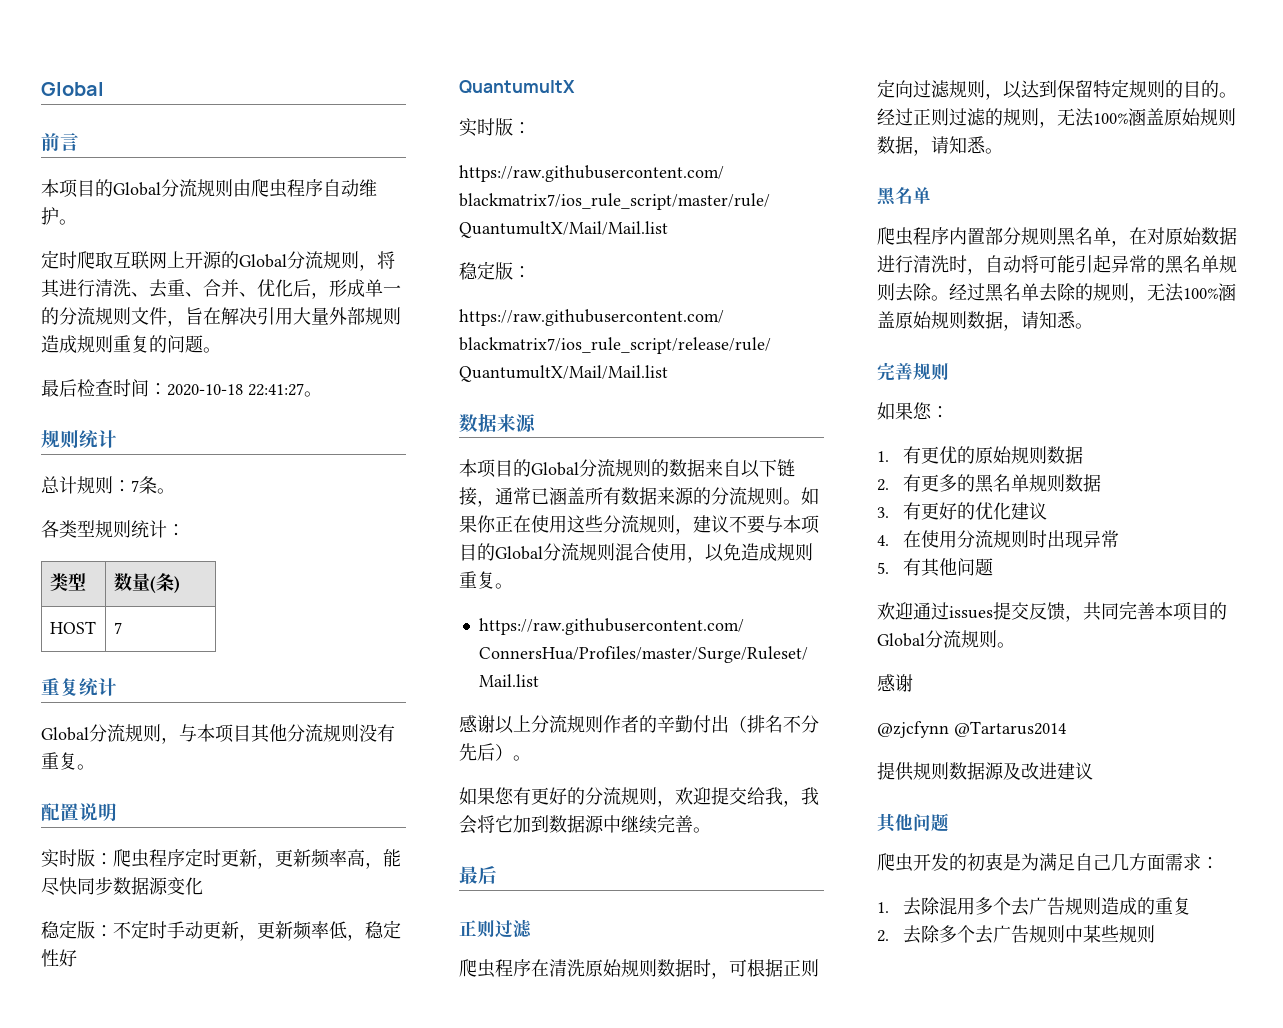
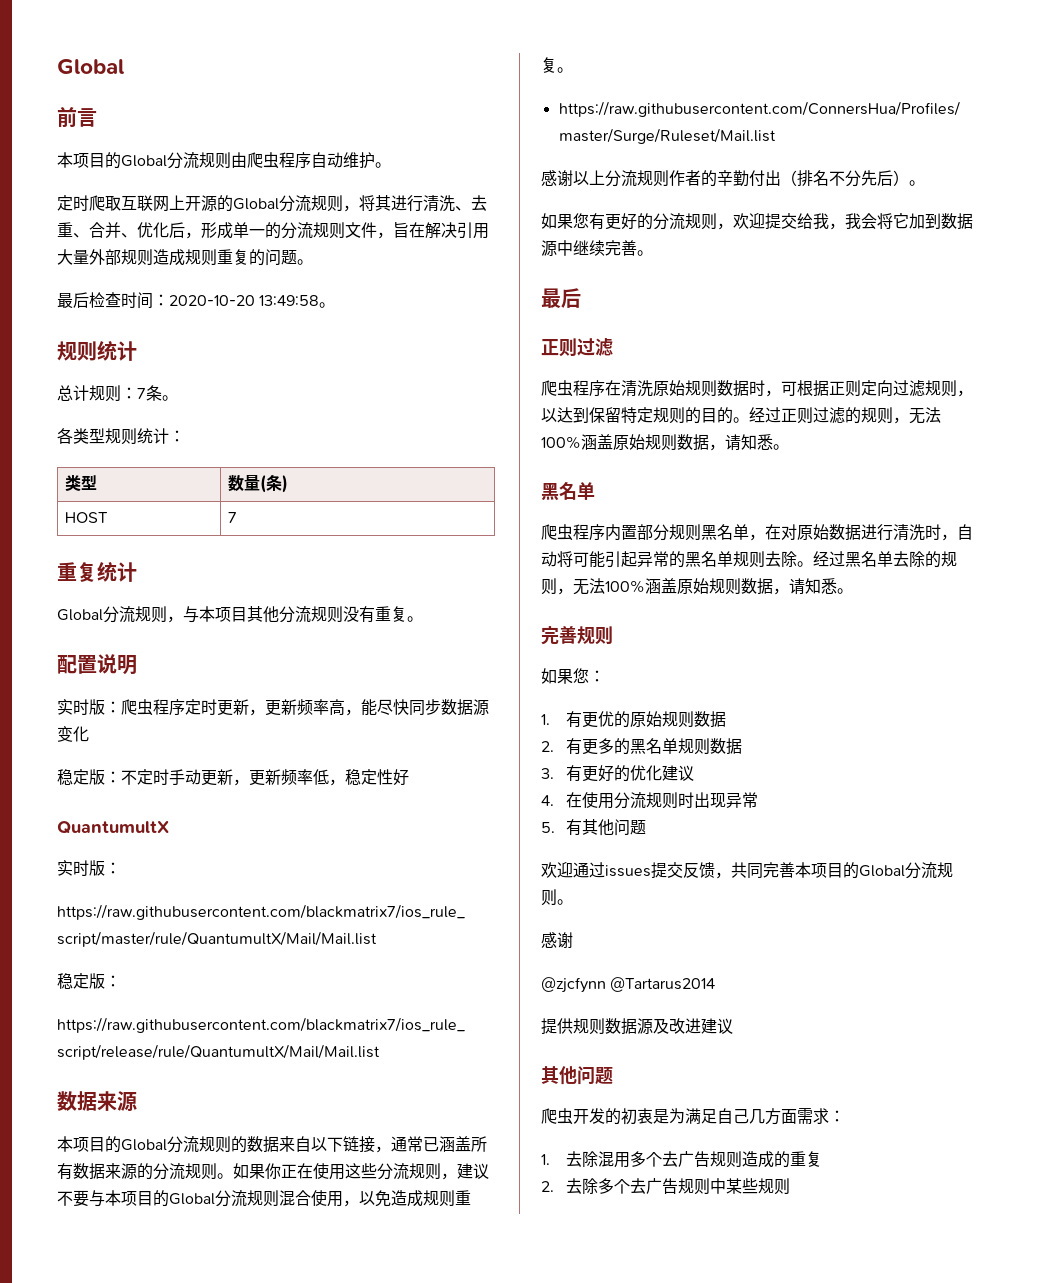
- 最后检查时间：2020-10-18 22:41:27。
+ 最后检查时间：2020-10-20 13:49:58。

